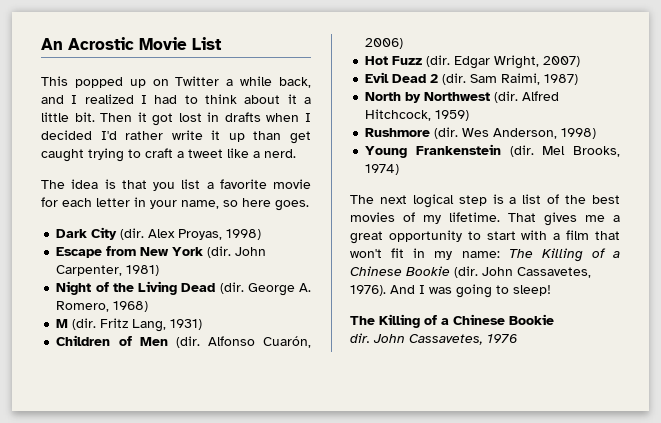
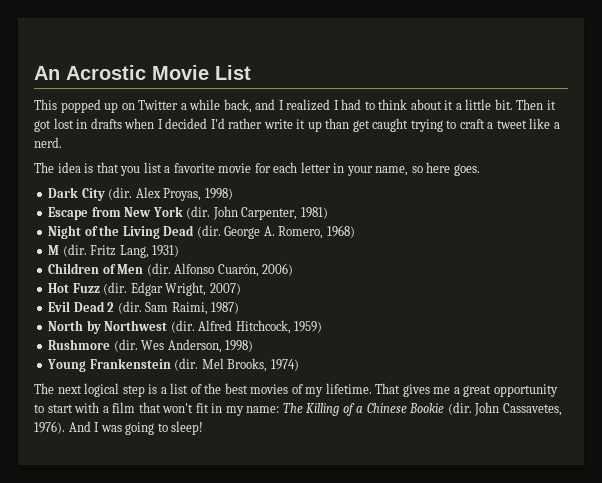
  And I was going to sleep!
- The Killing of a Chinese Bookie
- dir. John Cassavetes, 1976

